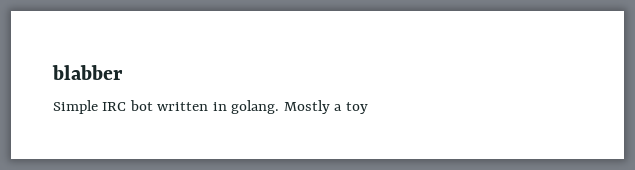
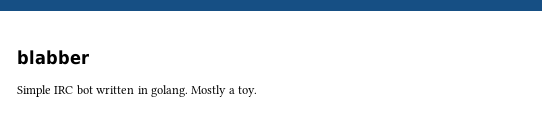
- Mostly a toy
+ Mostly a toy.

